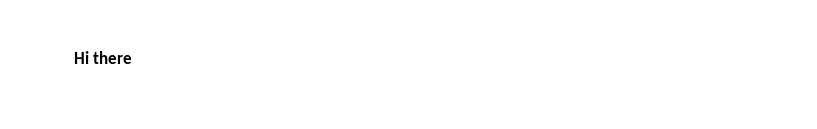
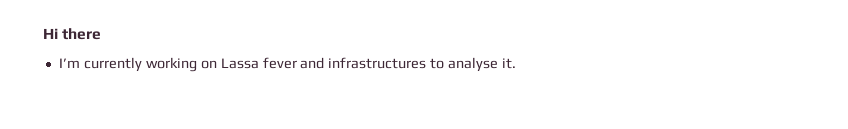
+ I’m currently working on Lassa fever and infrastructures to analyse it.

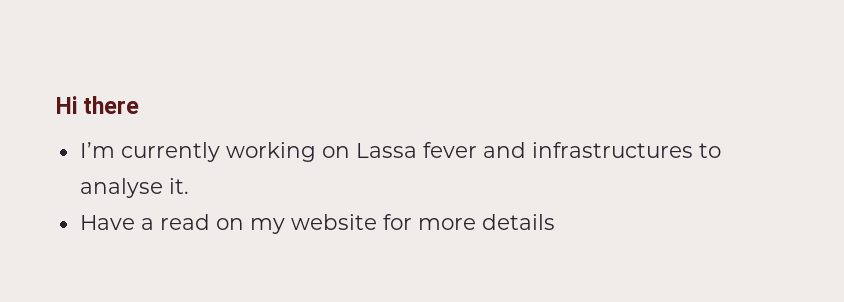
+ Have a read on my website for more details

